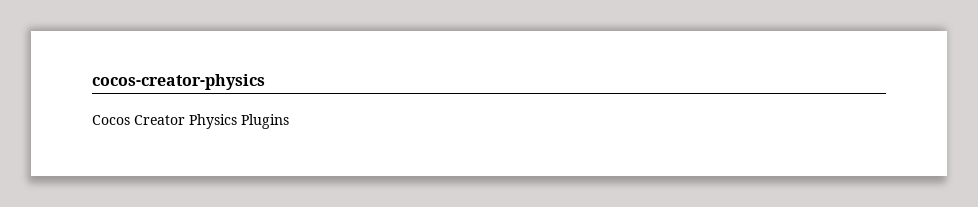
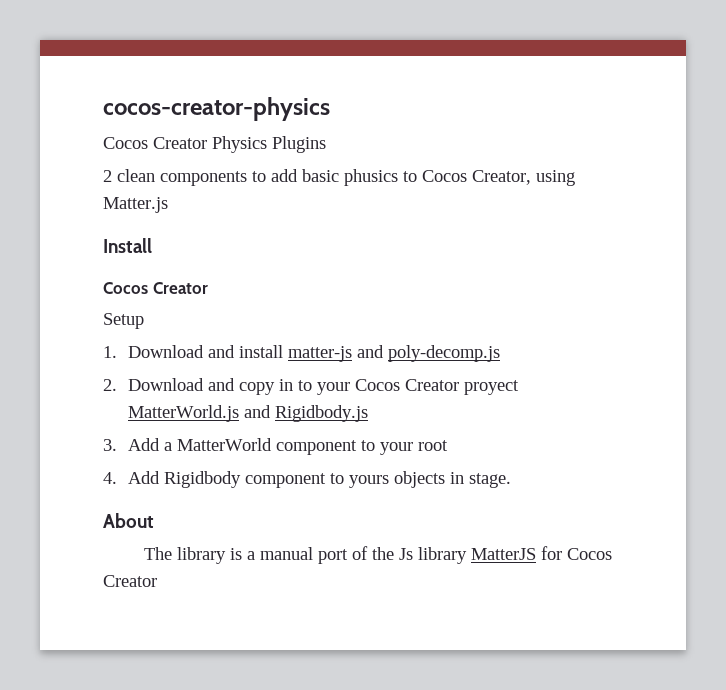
+ 2 clean components to add basic phusics to Cocos Creator, using Matter.js
+ Install
+ Cocos Creator
+ Setup
+ 1. Download and install matter-js and poly-decomp.js
+ 2. Download and copy in to your Cocos Creator proyect MatterWorld.js and Rigidbody.js
+ 3. Add a MatterWorld component to your root
+ 4. Add Rigidbody component to yours objects in stage.
+ About
+ The library is a manual port of the Js library MatterJS for Cocos Creator

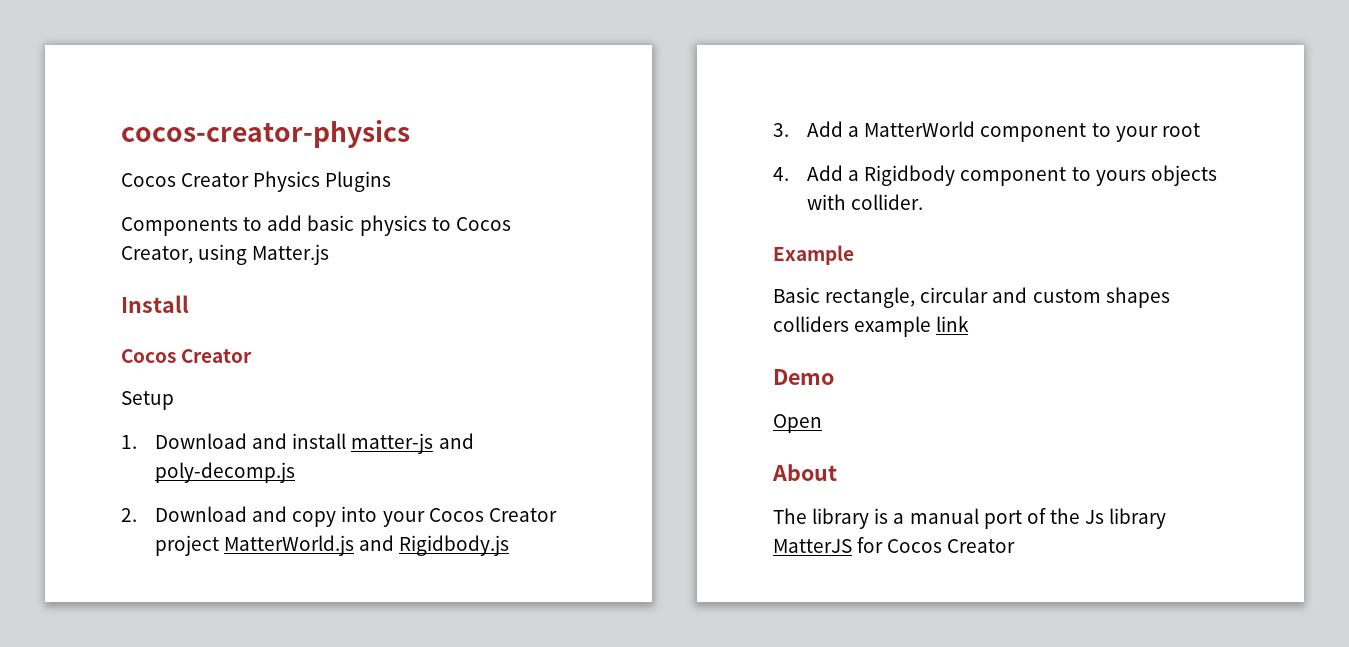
- 2 clean components to add basic phusics to Cocos Creator, using Matter.js
+ Components to add basic physics to Cocos Creator, using Matter.js
- 2. Download and copy in to your Cocos Creator proyect MatterWorld.js and Rigidbody.js
+ 2. Download and copy into your Cocos Creator project MatterWorld.js and Rigidbody.js
- 4. Add Rigidbody component to yours objects in stage.
+ 4. Add a Rigidbody component to yours objects with collider.
+ Example
+ Basic rectangle, circular and custom shapes colliders example link
+ Demo
+ Open

